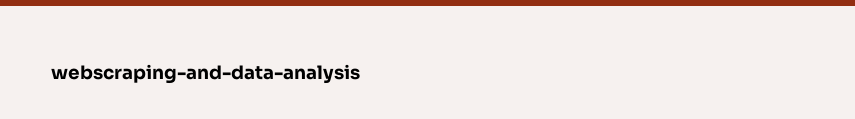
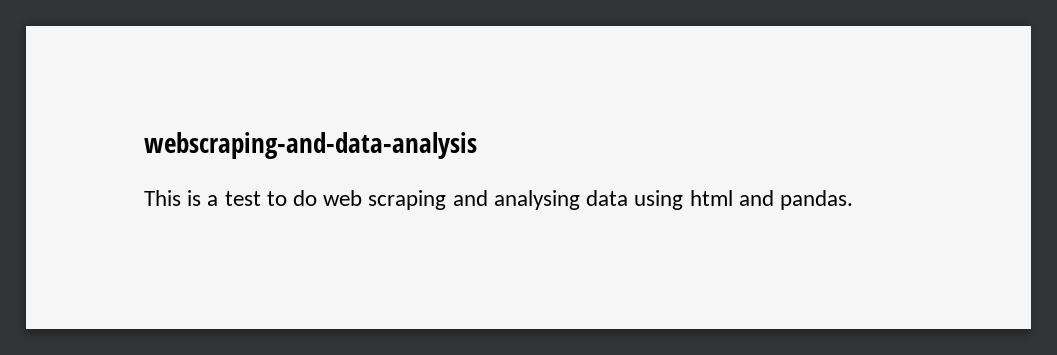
+ This is a test to do web scraping and analysing data using html and pandas.

